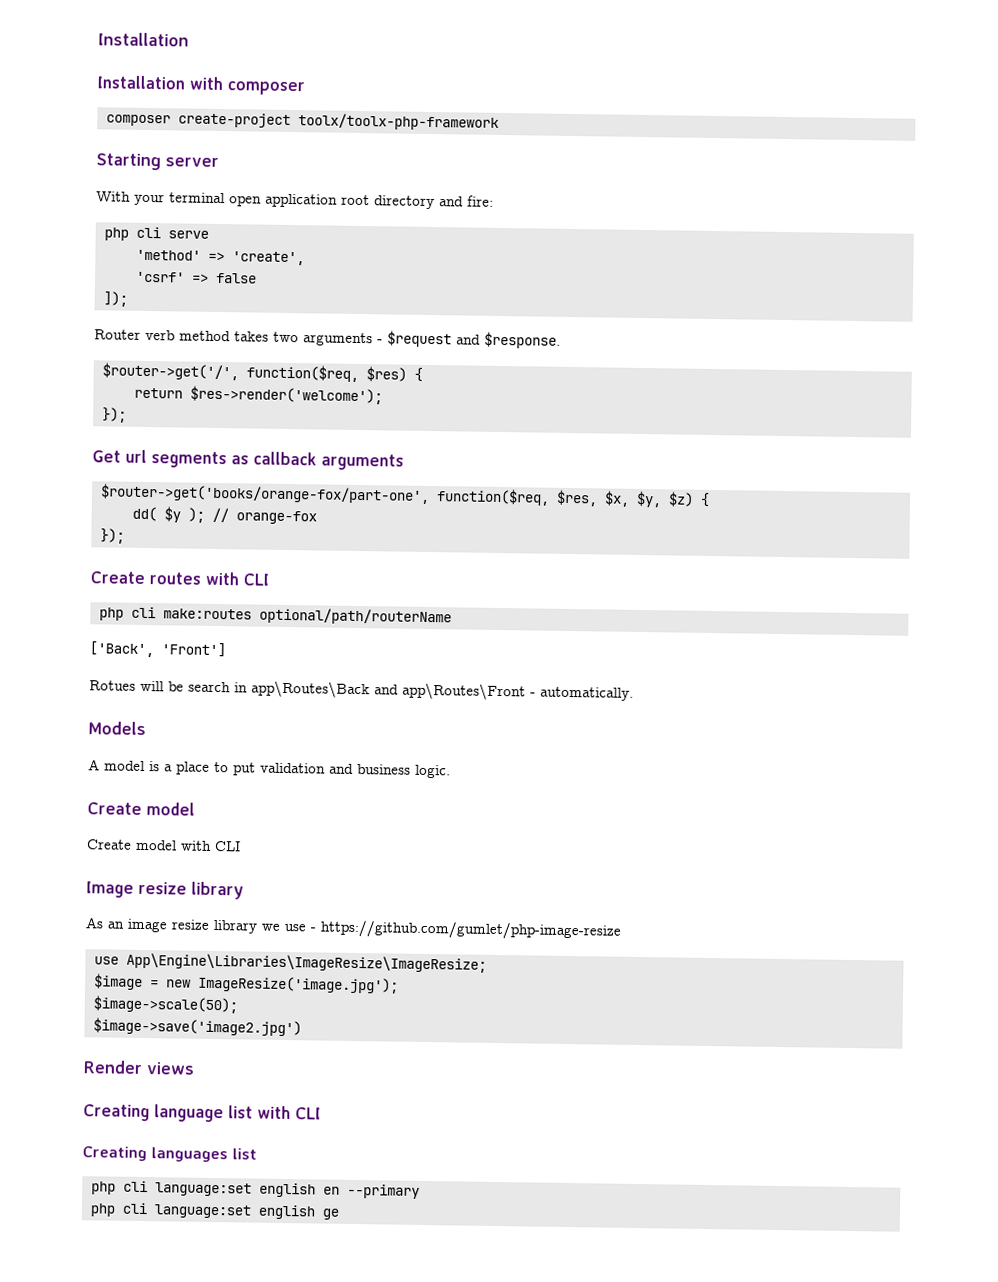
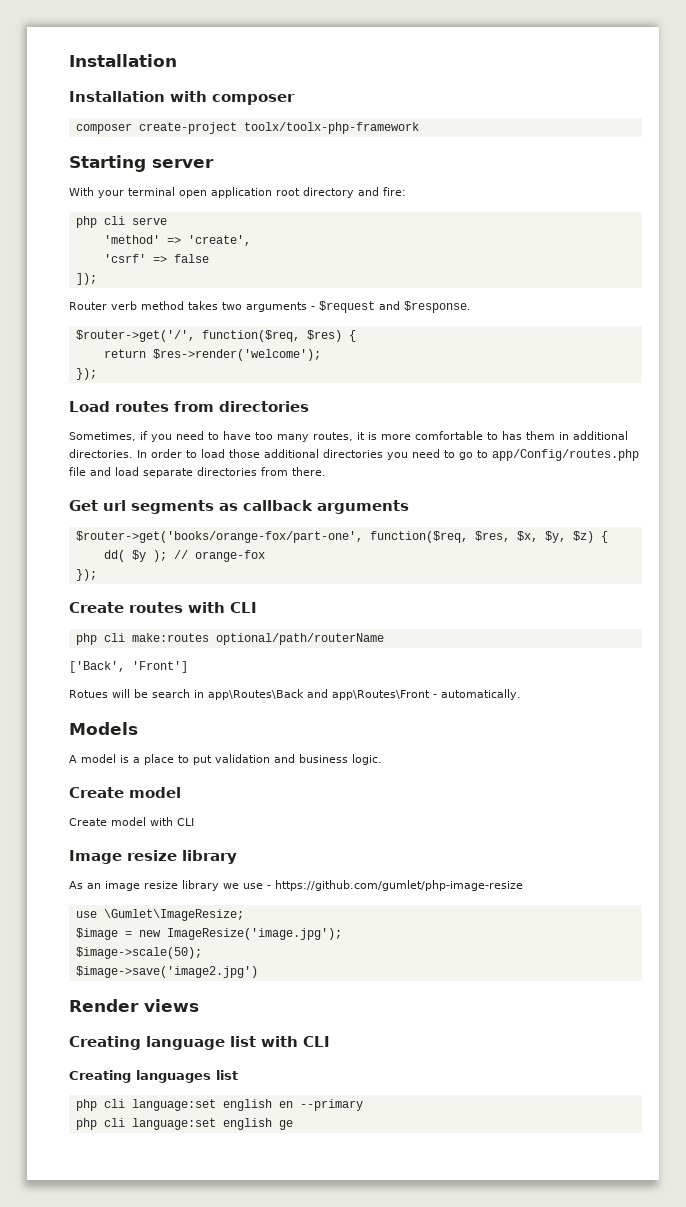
+ Load routes from directories
+ Sometimes, if you need to have too many routes, it is more comfortable to has them in additional directories. In order to load those additional directories you need to go to app/Config/routes.php file and load separate directories from there.
- use App\Engine\Libraries\ImageResize\ImageResize;
+ use \Gumlet\ImageResize;

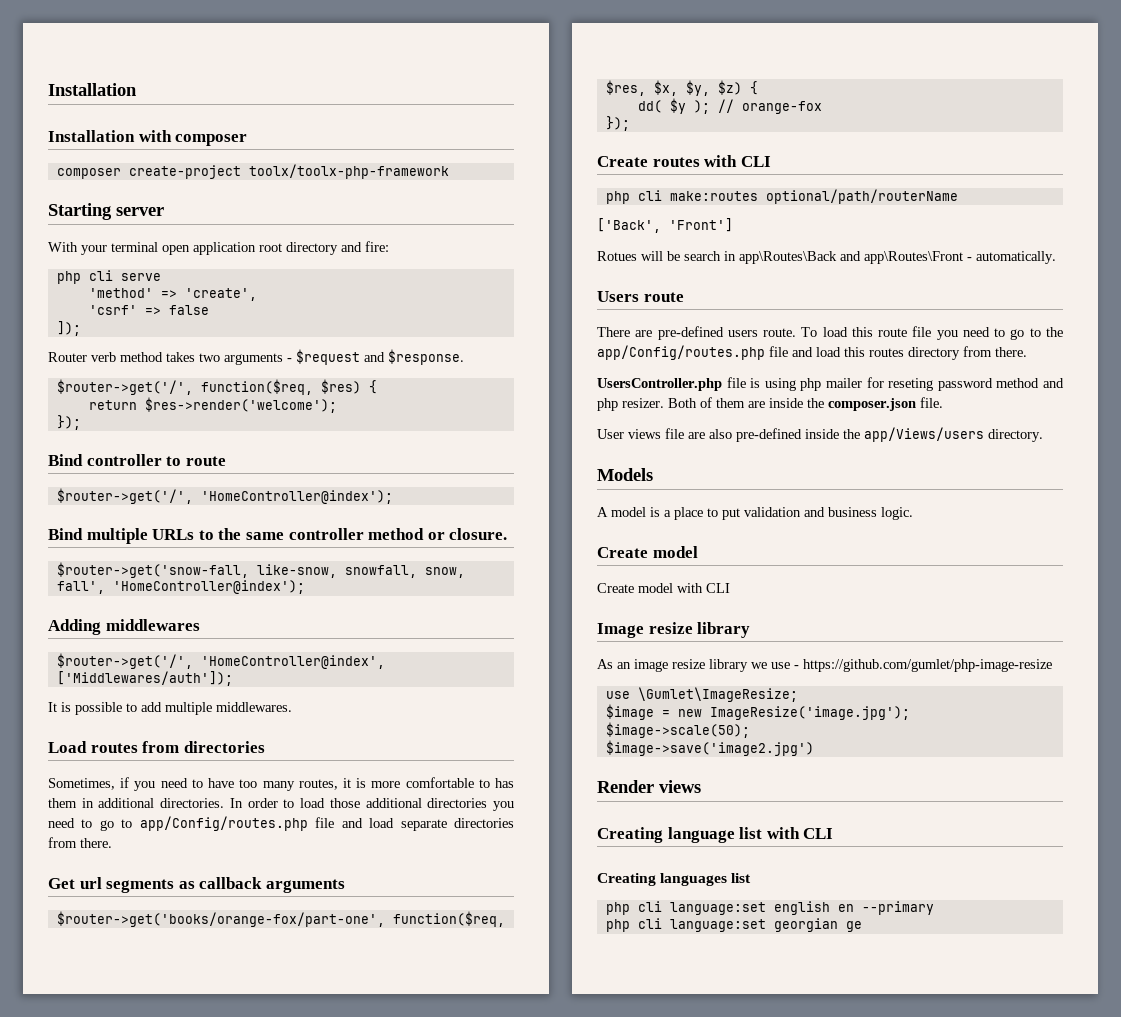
+ Bind controller to route
+ $router->get('/', 'HomeController@index');
+ Bind multiple URLs to the same controller method or closure.
+ $router->get('snow-fall, like-snow, snowfall, snow, fall', 'HomeController@index');
+ Adding middlewares
+ $router->get('/', 'HomeController@index', ['Middlewares/auth']);
+ It is possible to add multiple middlewares.
+ Users route
+ There are pre-defined users route. To load this route file you need to go to the app/Config/routes.php file and load this routes directory from there.
+ UsersController.php file is using php mailer for reseting password method and php resizer. Both of them are inside the composer.json file.
+ User views file are also pre-defined inside the app/Views/users directory.
- php cli language:set english ge
+ php cli language:set georgian ge

